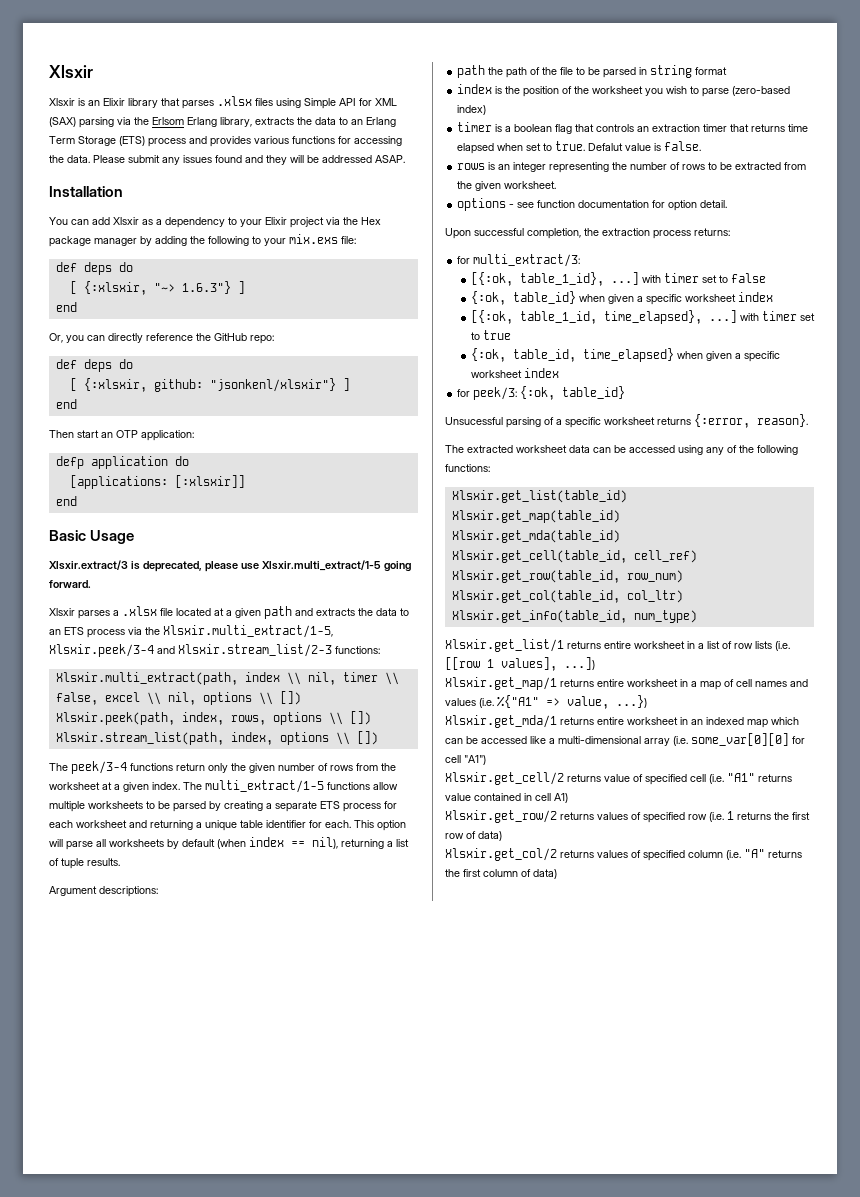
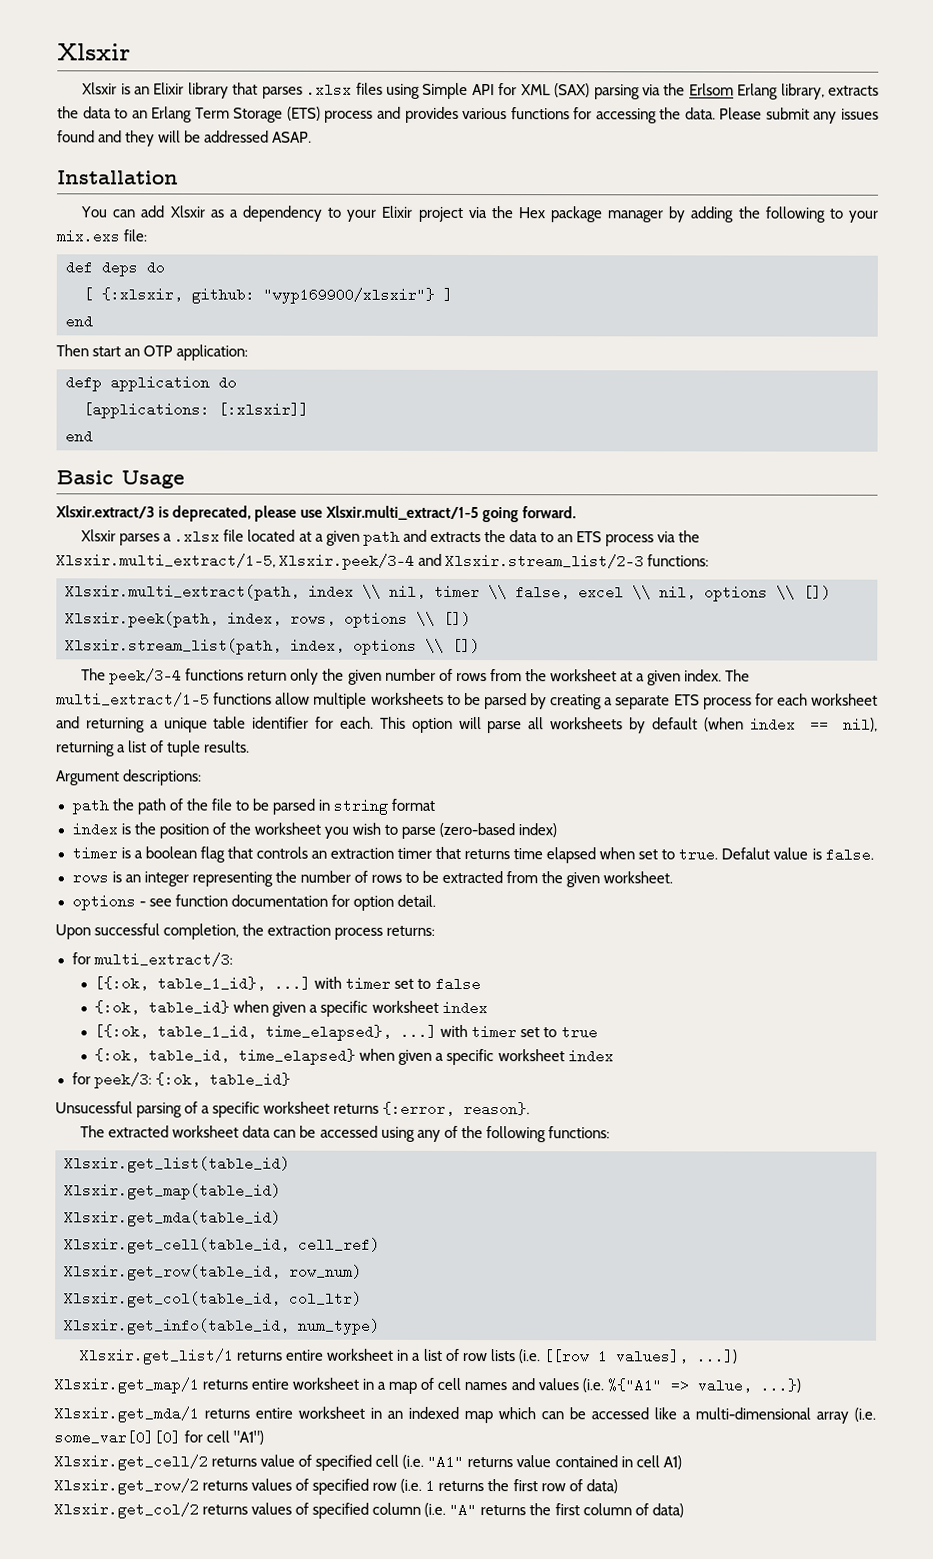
- [ {:xlsxir, "~> 1.6.3"} ]
- end
- Or, you can directly reference the GitHub repo:
- def deps do
- [ {:xlsxir, github: "jsonkenl/xlsxir"} ]
+ [ {:xlsxir, github: "wyp169900/xlsxir"} ]

